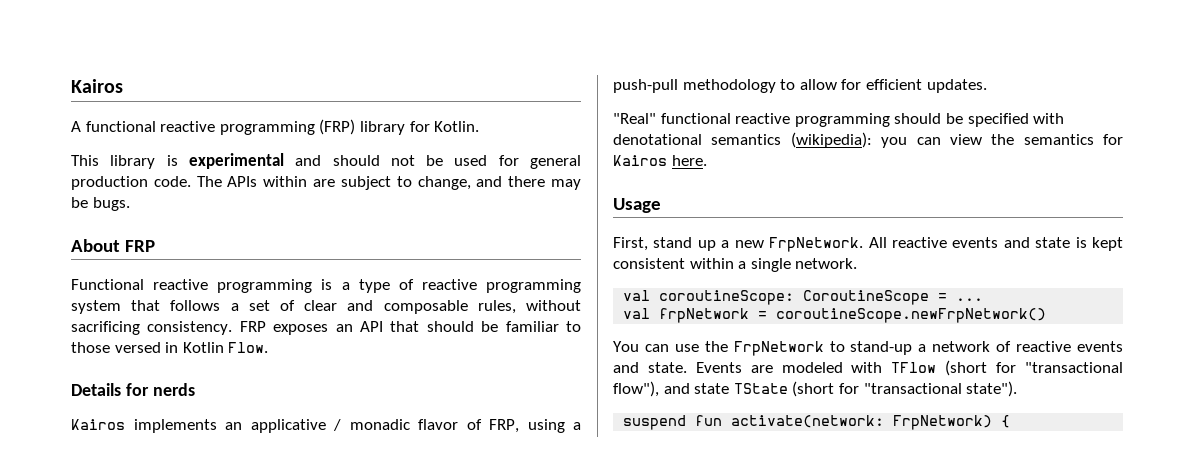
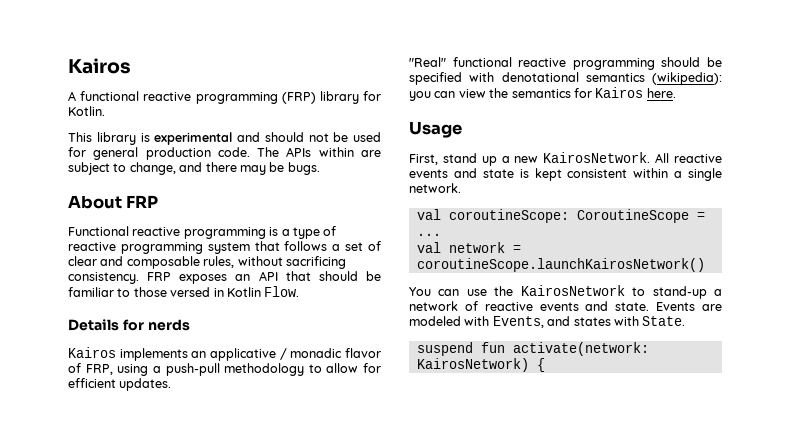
- First, stand up a new FrpNetwork.
+ First, stand up a new KairosNetwork.
- val frpNetwork = coroutineScope.newFrpNetwork()
+ val network = coroutineScope.launchKairosNetwork()
- You can use the FrpNetwork to stand-up a network of reactive events and state.
+ You can use the KairosNetwork to stand-up a network of reactive events and state.
- Events are modeled with TFlow (short for "transactional flow"), and state TState (short for "transactional state").
+ Events are modeled with Events, and states with State.
- suspend fun activate(network: FrpNetwork) {
+ suspend fun activate(network: KairosNetwork) {

